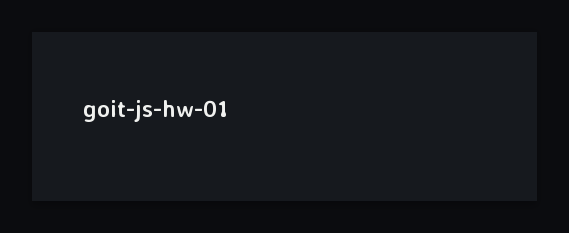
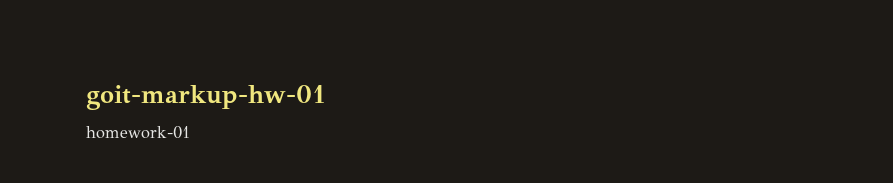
- goit-js-hw-01
+ goit-markup-hw-01
+ homework-01

